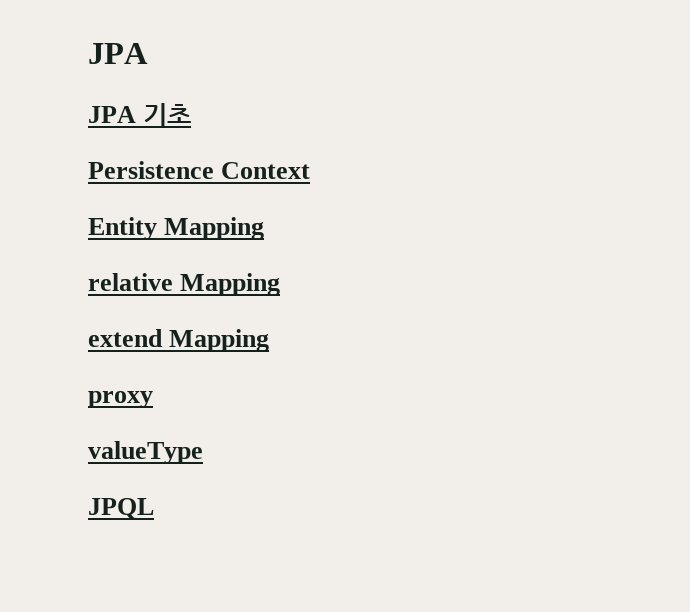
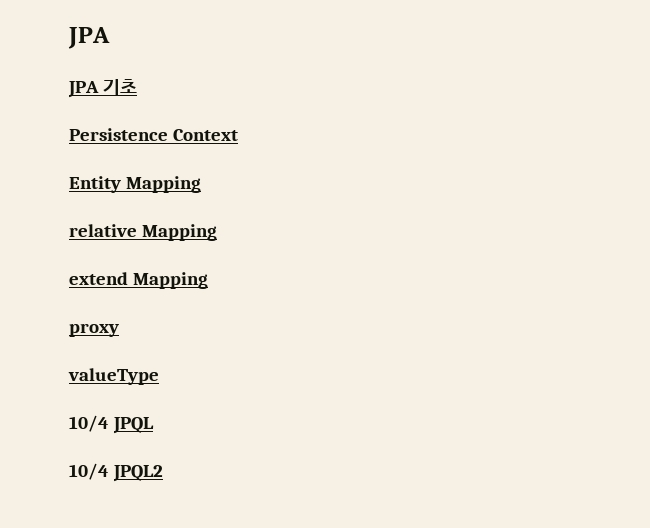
- JPQL
+ 10/4 JPQL
+ 10/4 JPQL2

